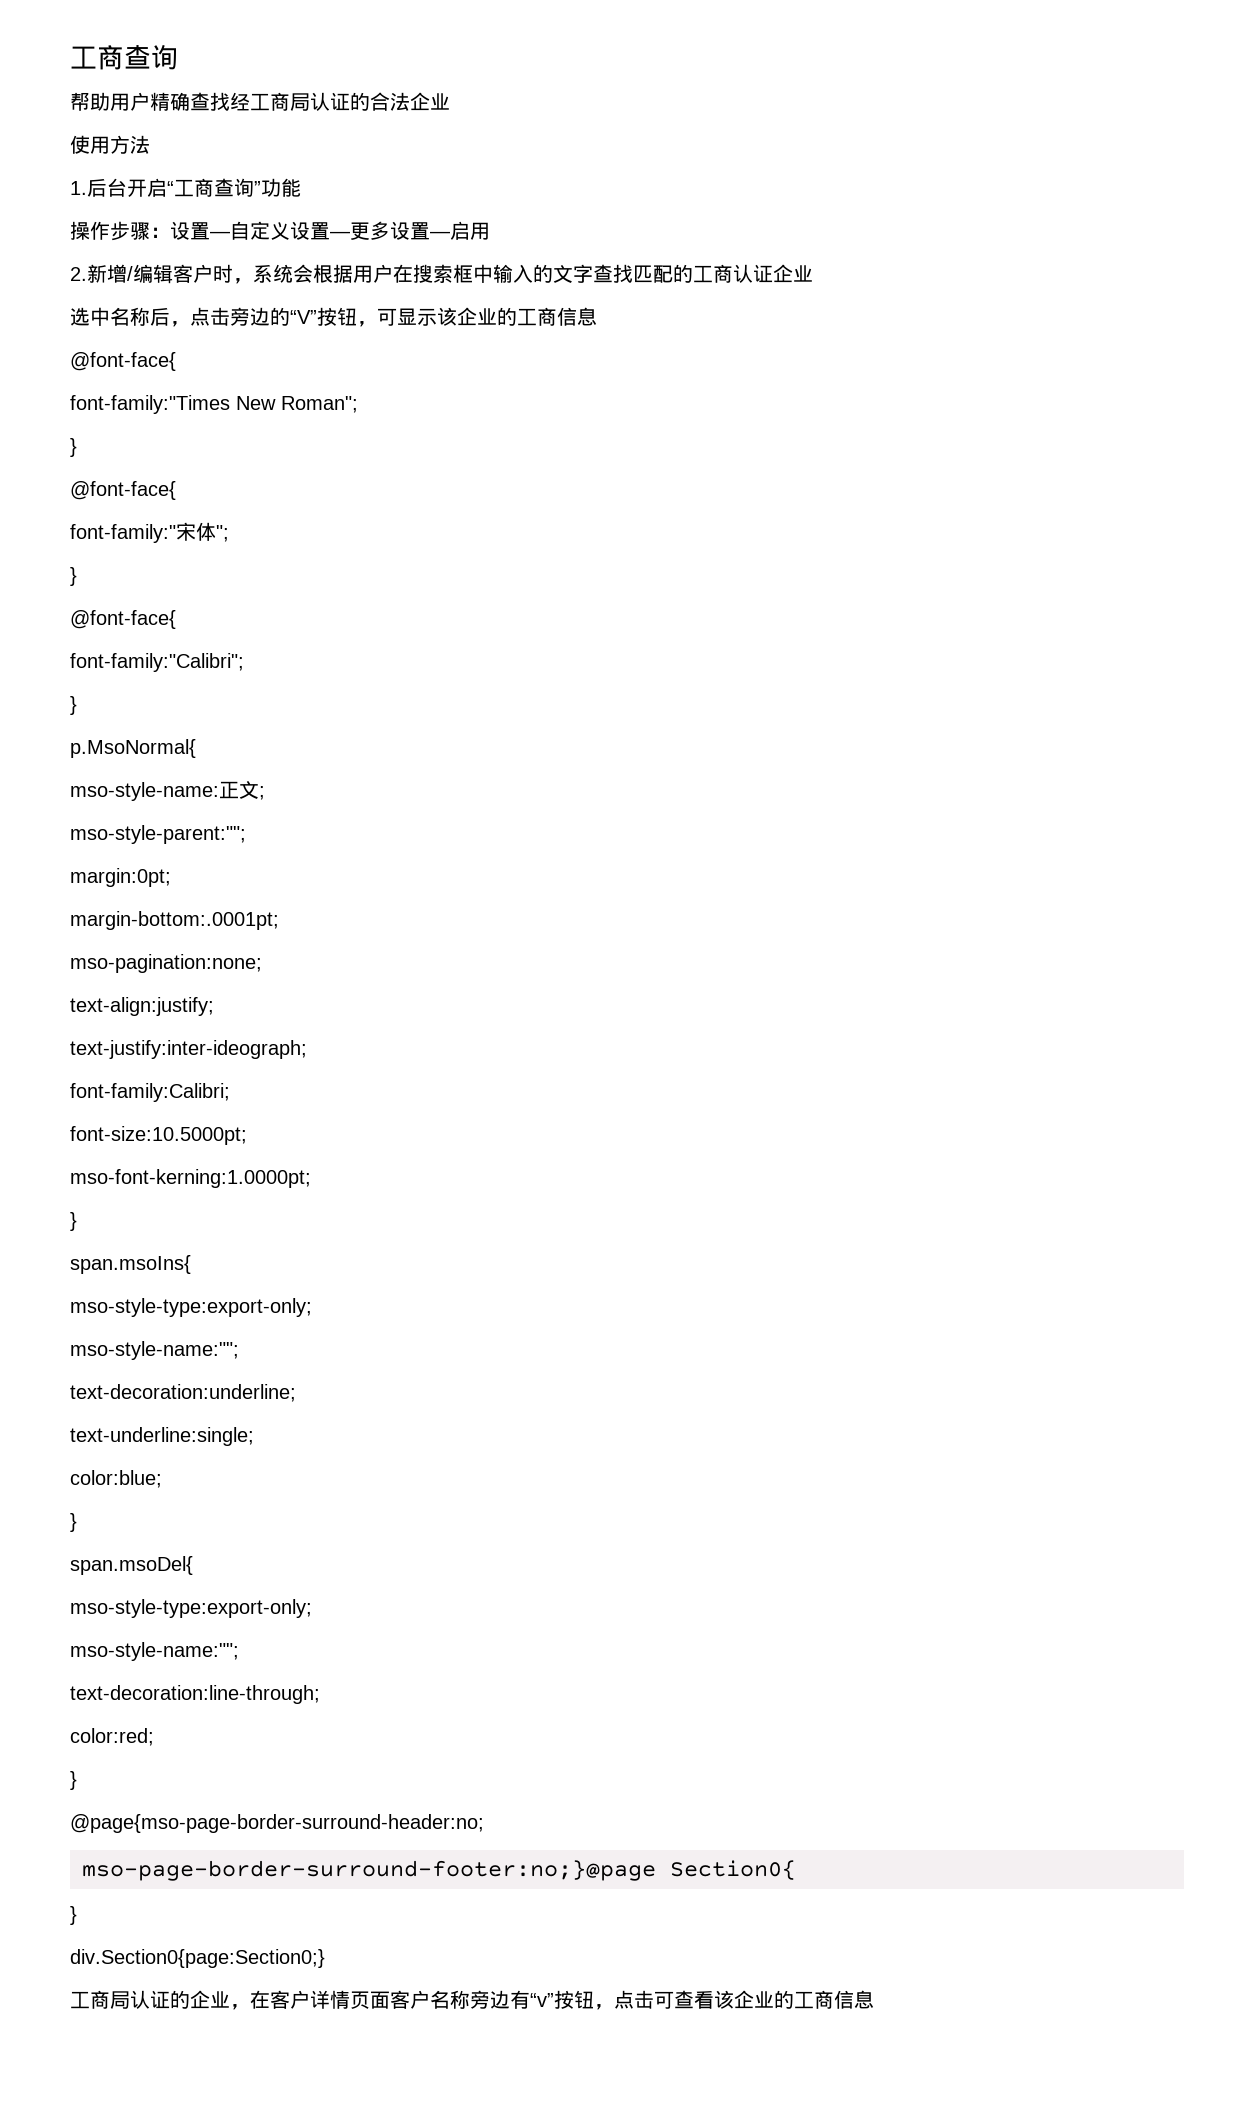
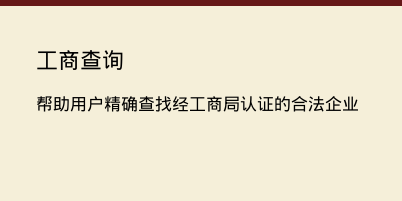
- 使用方法
- 1.后台开启“工商查询”功能
- 操作步骤：设置—自定义设置—更多设置—启用
- 2.新增/编辑客户时，系统会根据用户在搜索框中输入的文字查找匹配的工商认证企业
- 选中名称后，点击旁边的“V”按钮，可显示该企业的工商信息
- @font-face{
- font-family:"Times New Roman";
- }
- @font-face{
- font-family:"宋体";
- }
- @font-face{
- font-family:"Calibri";
- }
- p.MsoNormal{
- mso-style-name:正文;
- mso-style-parent:"";
- margin:0pt;
- margin-bottom:.0001pt;
- mso-pagination:none;
- text-align:justify;
- text-justify:inter-ideograph;
- font-family:Calibri;
- font-size:10.5000pt;
- mso-font-kerning:1.0000pt;
- }
- span.msoIns{
- mso-style-type:export-only;
- mso-style-name:"";
- text-decoration:underline;
- text-underline:single;
- color:blue;
- }
- span.msoDel{
- mso-style-type:export-only;
- mso-style-name:"";
- text-decoration:line-through;
- color:red;
- }
- @page{mso-page-border-surround-header:no;
- mso-page-border-surround-footer:no;}@page Section0{
- }
- div.Section0{page:Section0;}
- 工商局认证的企业，在客户详情页面客户名称旁边有“v”按钮，点击可查看该企业的工商信息

